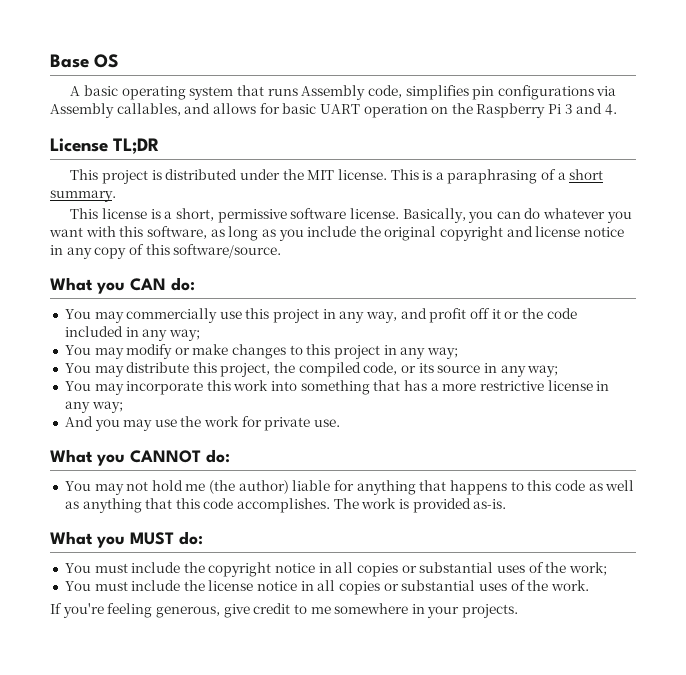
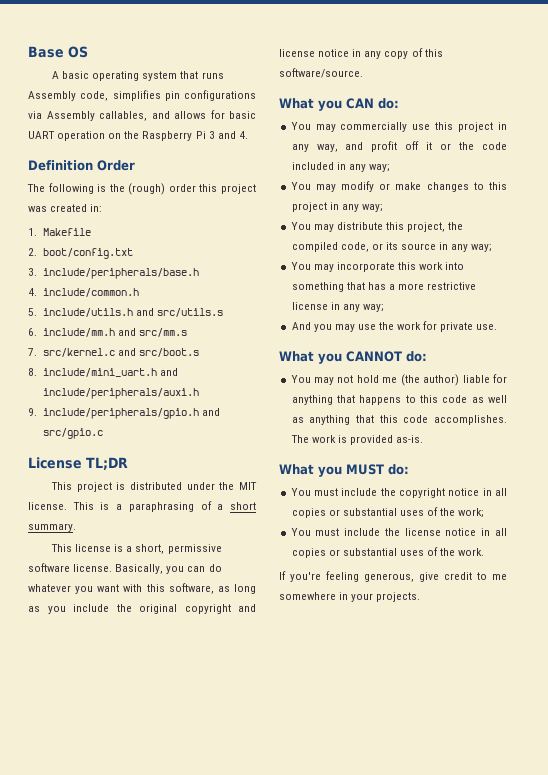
+ Definition Order
+ The following is the (rough) order this project was created in:
+ 1. Makefile
+ 2. boot/config.txt
+ 3. include/peripherals/base.h
+ 4. include/common.h
+ 5. include/utils.h and src/utils.s
+ 6. include/mm.h and src/mm.s
+ 7. src/kernel.c and src/boot.s
+ 8. include/mini_uart.h and include/peripherals/auxi.h
+ 9. include/peripherals/gpio.h and src/gpio.c

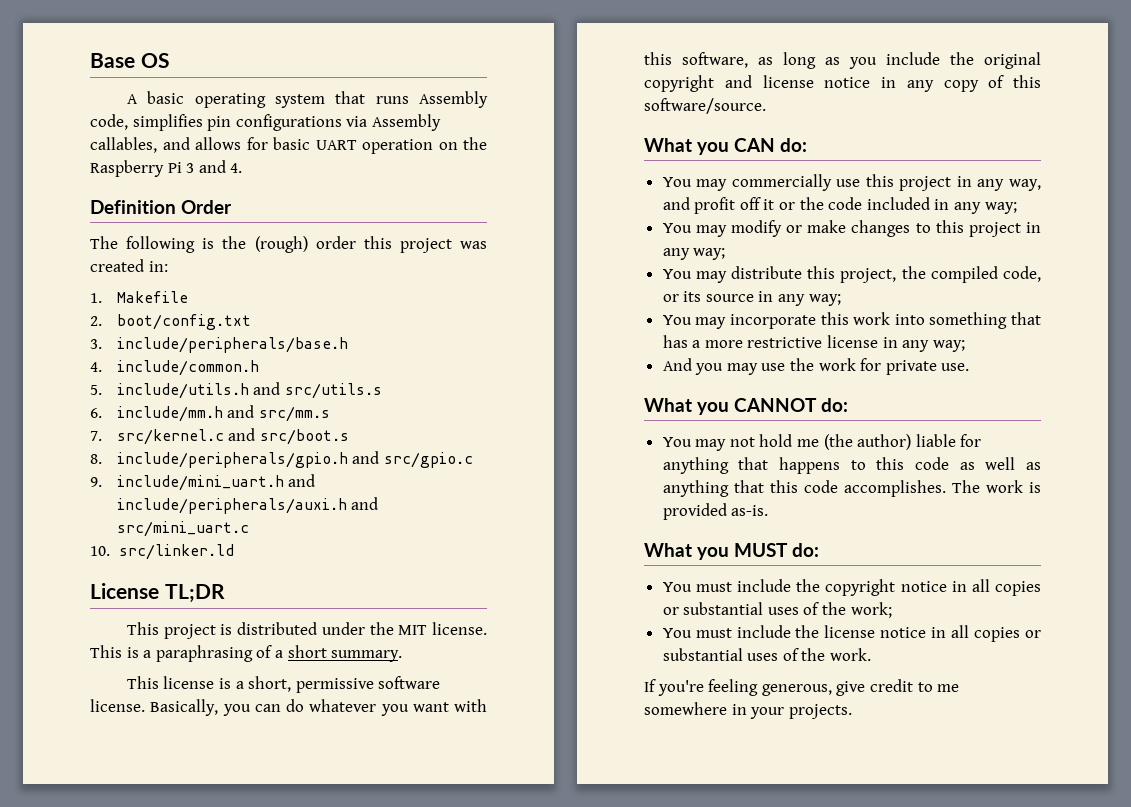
- 8. include/mini_uart.h and include/peripherals/auxi.h
- 9. include/peripherals/gpio.h and src/gpio.c
+ 8. include/peripherals/gpio.h and src/gpio.c
+ 9. include/mini_uart.h and include/peripherals/auxi.h and src/mini_uart.c
+ 10. src/linker.ld

